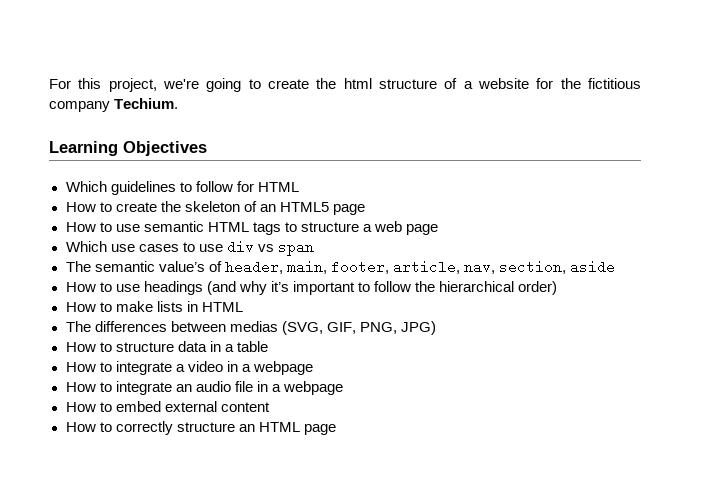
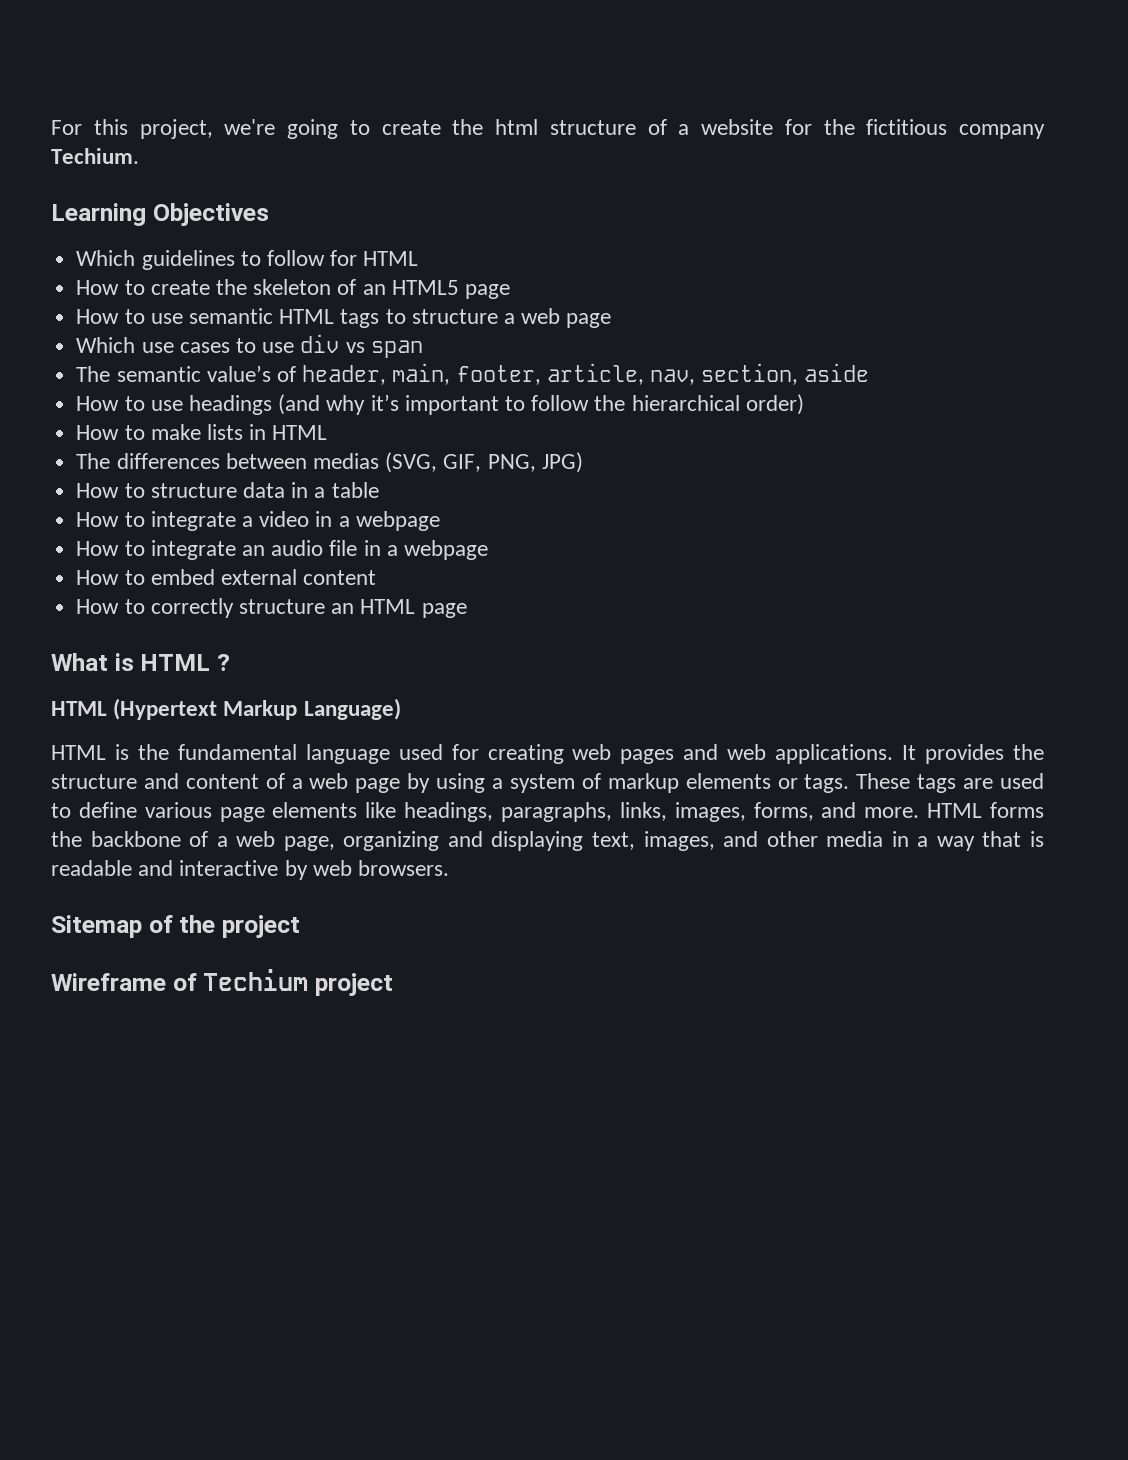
+ What is HTML ?
+ HTML (Hypertext Markup Language)
+ HTML is the fundamental language used for creating web pages and web applications. It provides the structure and content of a web page by using a system of markup elements or tags. These tags are used to define various page elements like headings, paragraphs, links, images, forms, and more. HTML forms the backbone of a web page, organizing and displaying text, images, and other media in a way that is readable and interactive by web browsers.
+ Sitemap of the project
+ Wireframe of Techium project

